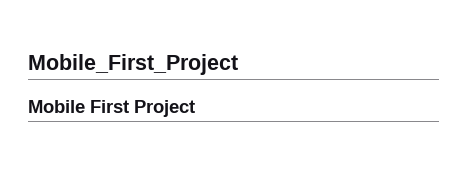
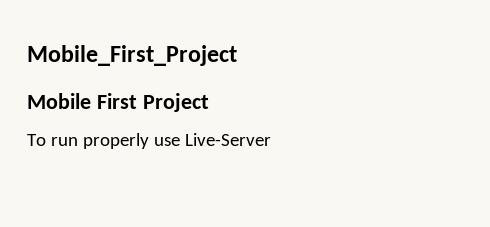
+ To run properly use Live-Server

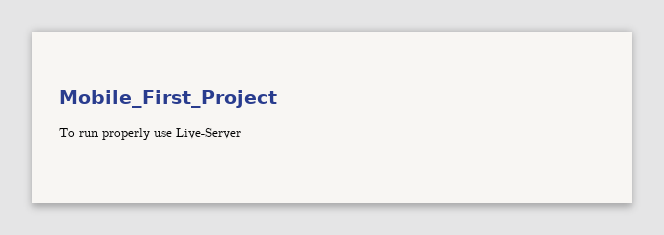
- Mobile First Project

